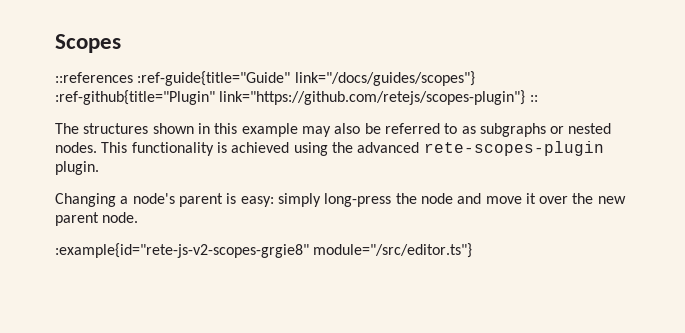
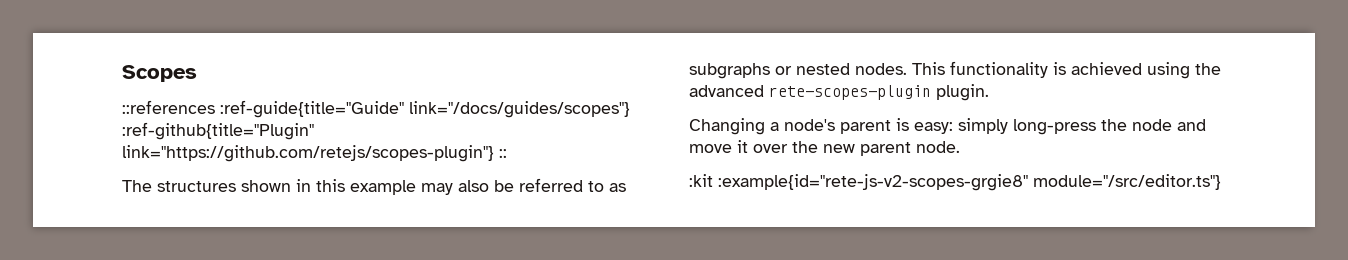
- :example{id="rete-js-v2-scopes-grgie8" module="/src/editor.ts"}
+ :kit :example{id="rete-js-v2-scopes-grgie8" module="/src/editor.ts"}

